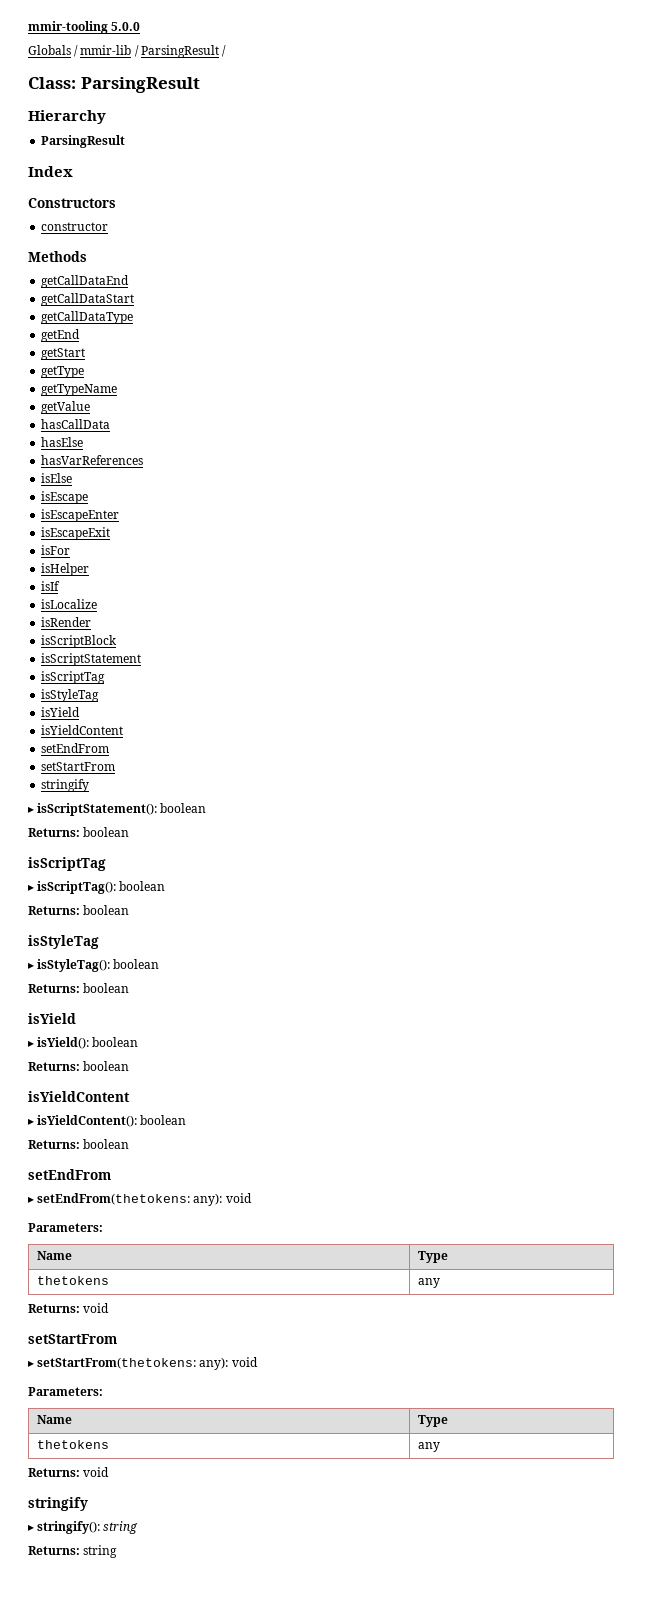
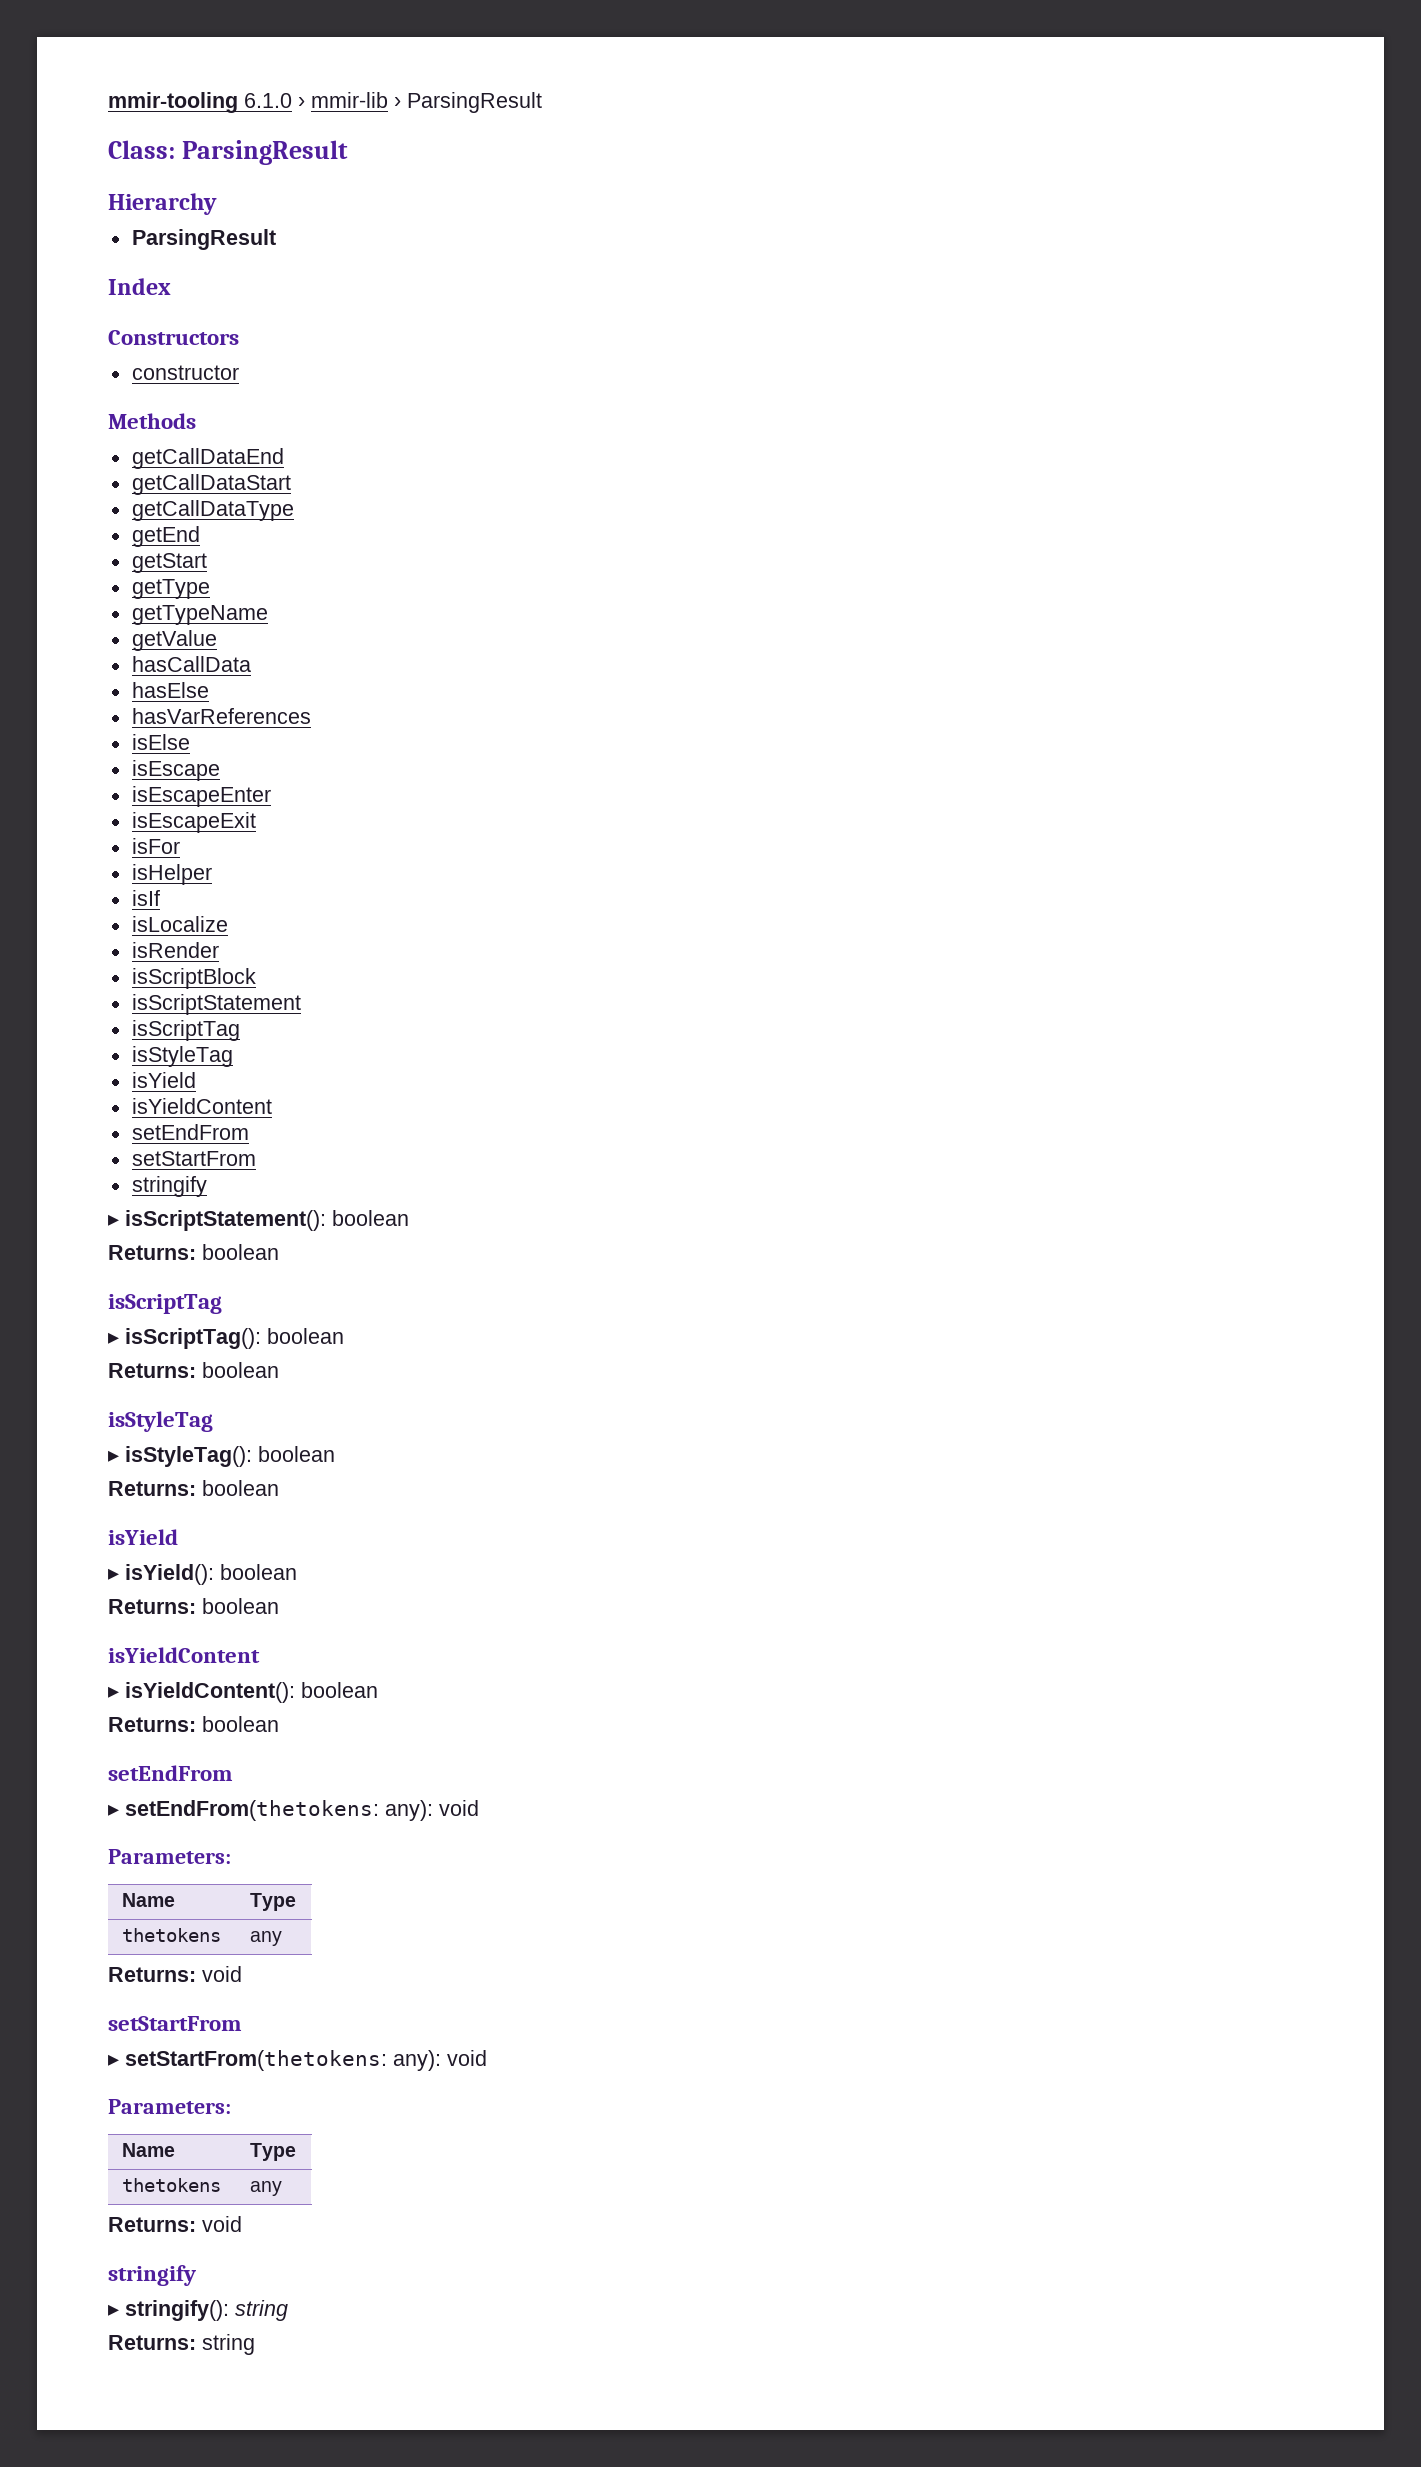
- mmir-tooling 5.0.0
- Globals / mmir-lib / ParsingResult /
+ mmir-tooling 6.1.0 › mmir-lib › ParsingResult

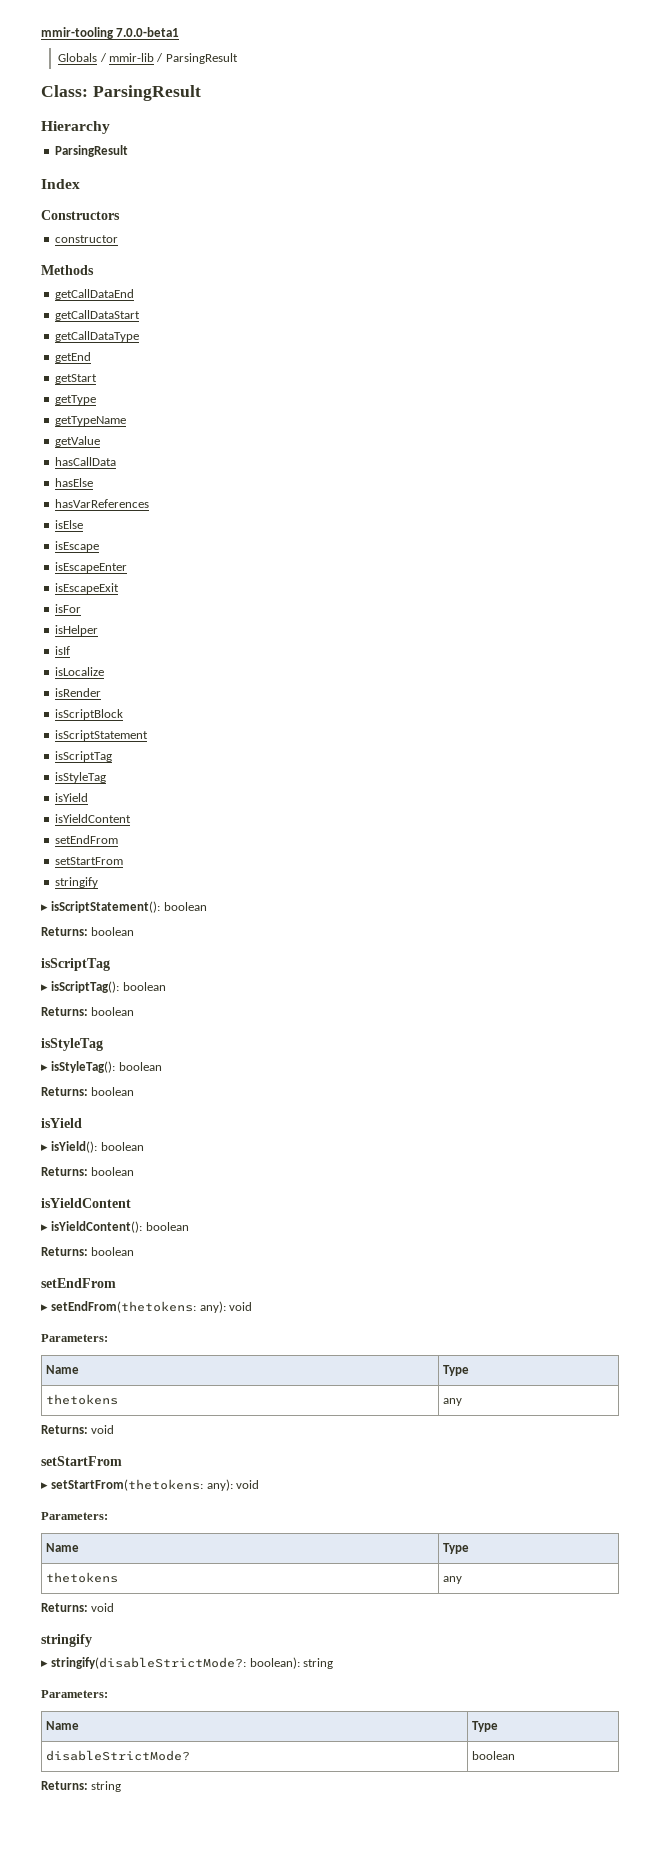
- mmir-tooling 6.1.0 › mmir-lib › ParsingResult
+ mmir-tooling 7.0.0-beta1
+ Globals / mmir-lib / ParsingResult
- ▸ stringify(): string
+ ▸ stringify(disableStrictMode?: boolean): string
+ Parameters:
+ Name | Type
+ disableStrictMode? | boolean

